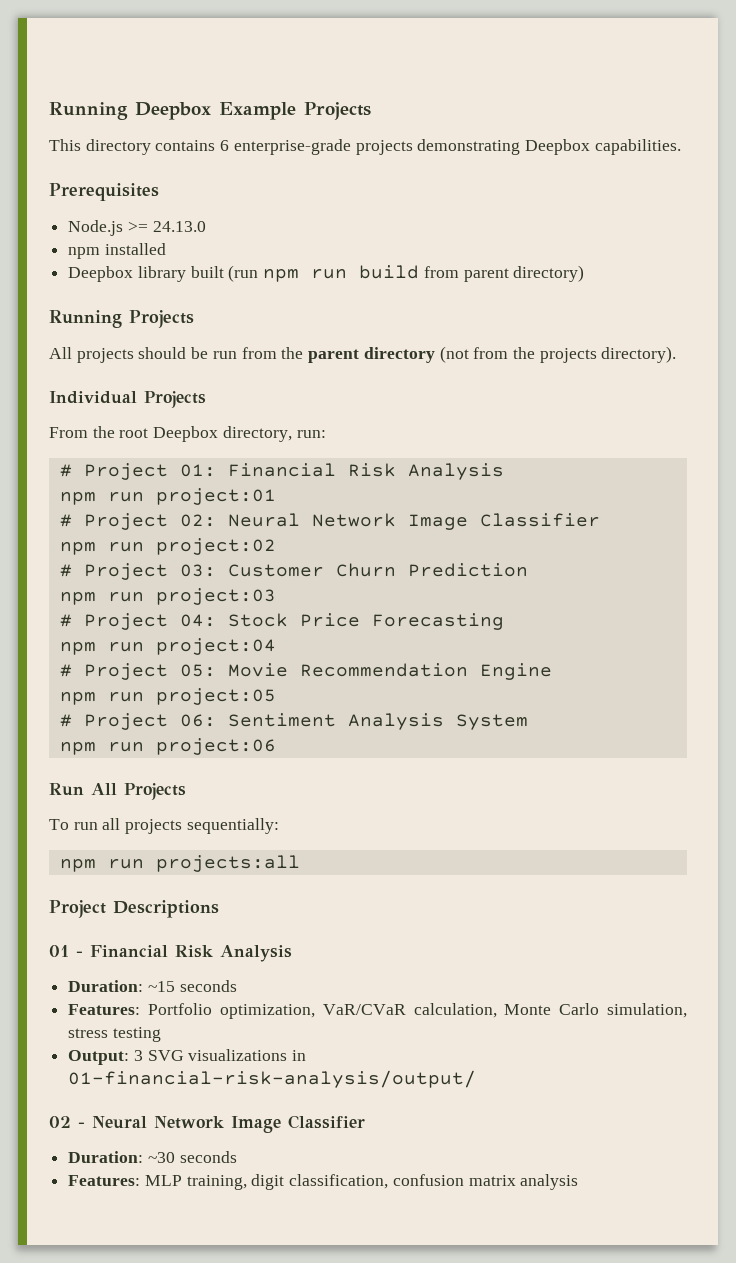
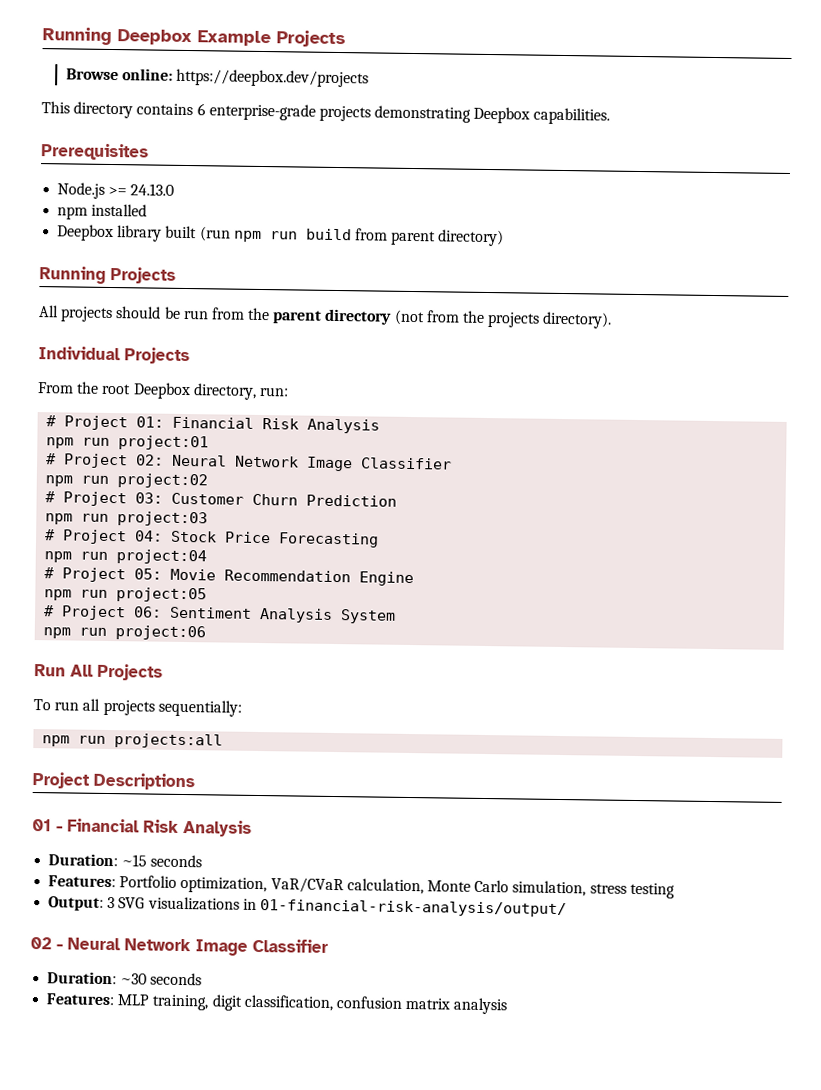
+ Browse online: https://deepbox.dev/projects

